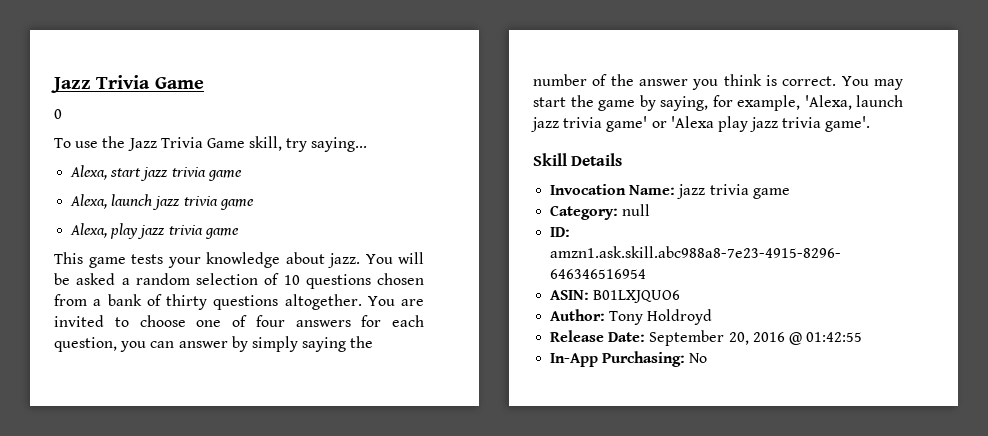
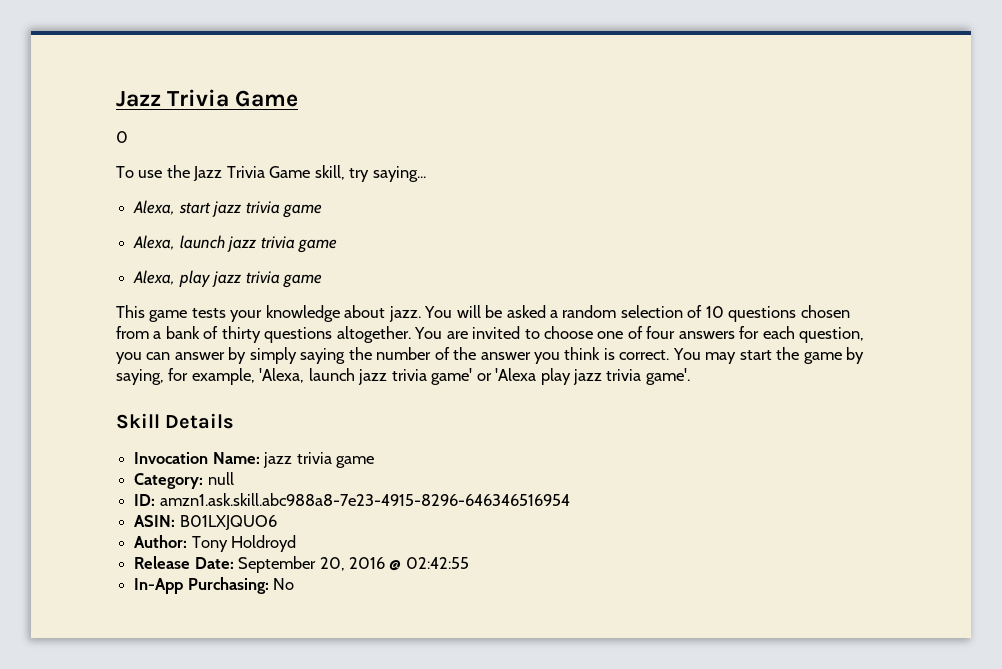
- Release Date: September 20, 2016 @ 01:42:55
+ Release Date: September 20, 2016 @ 02:42:55

